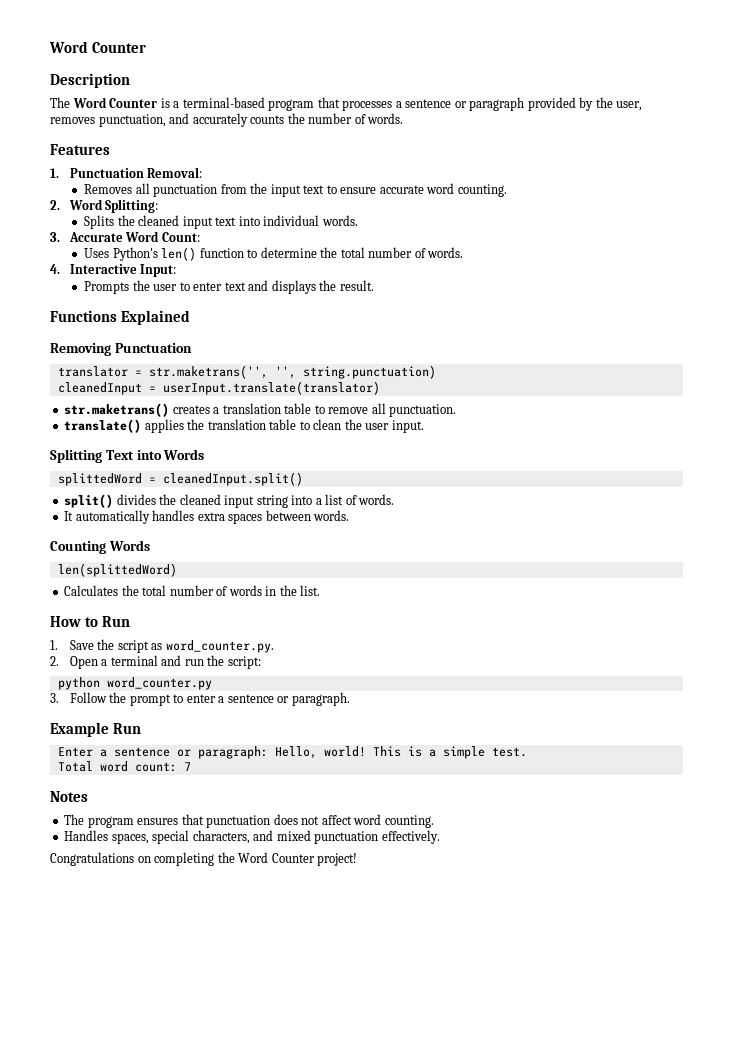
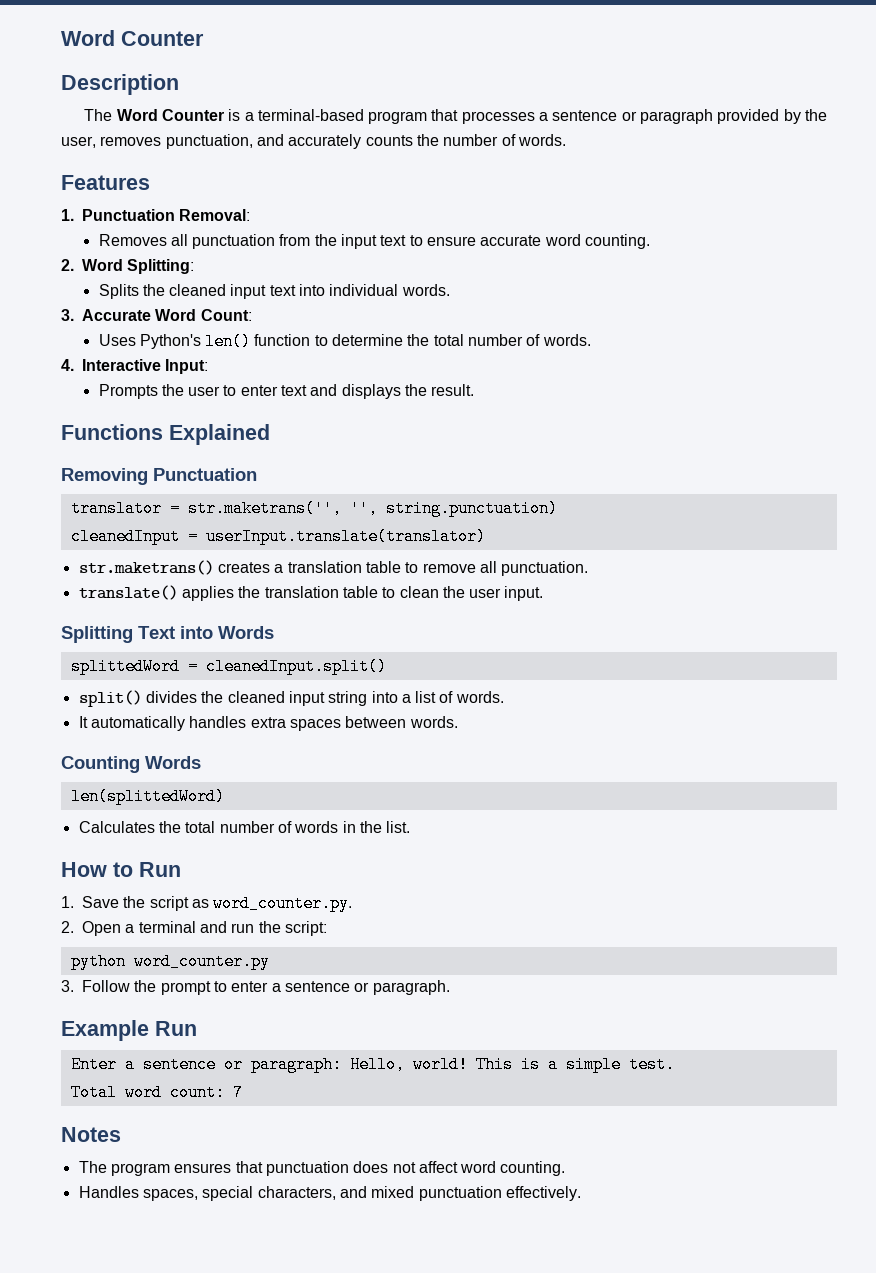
- Congratulations on completing the Word Counter project!

